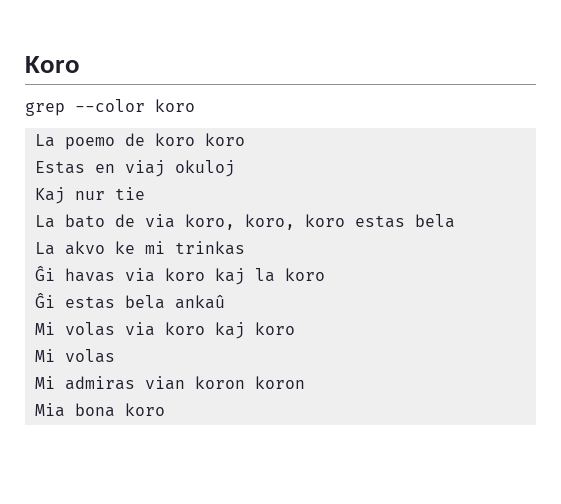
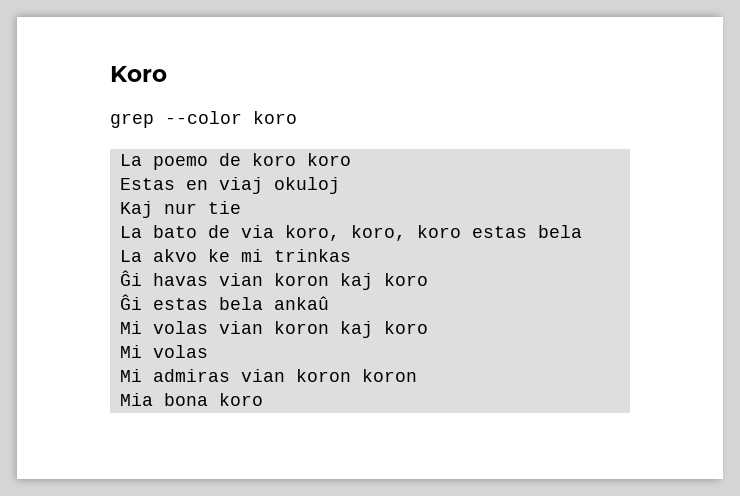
- Ĝi havas via koro kaj la koro
+ Ĝi havas vian koron kaj koro
- Mi volas via koro kaj koro
+ Mi volas vian koron kaj koro

